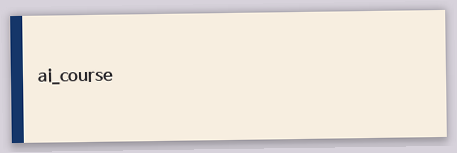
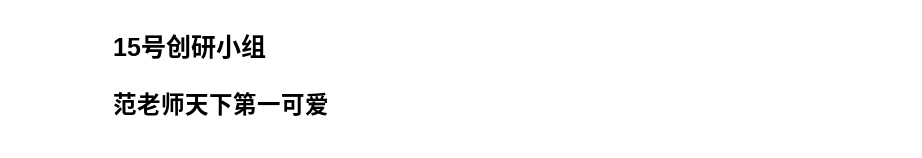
- ai_course
+ 15号创研小组
+ 范老师天下第一可爱

